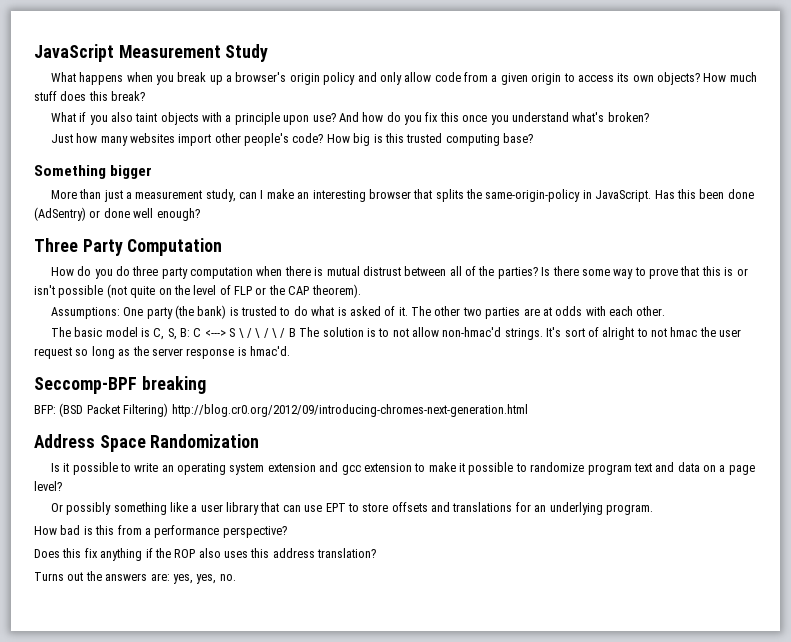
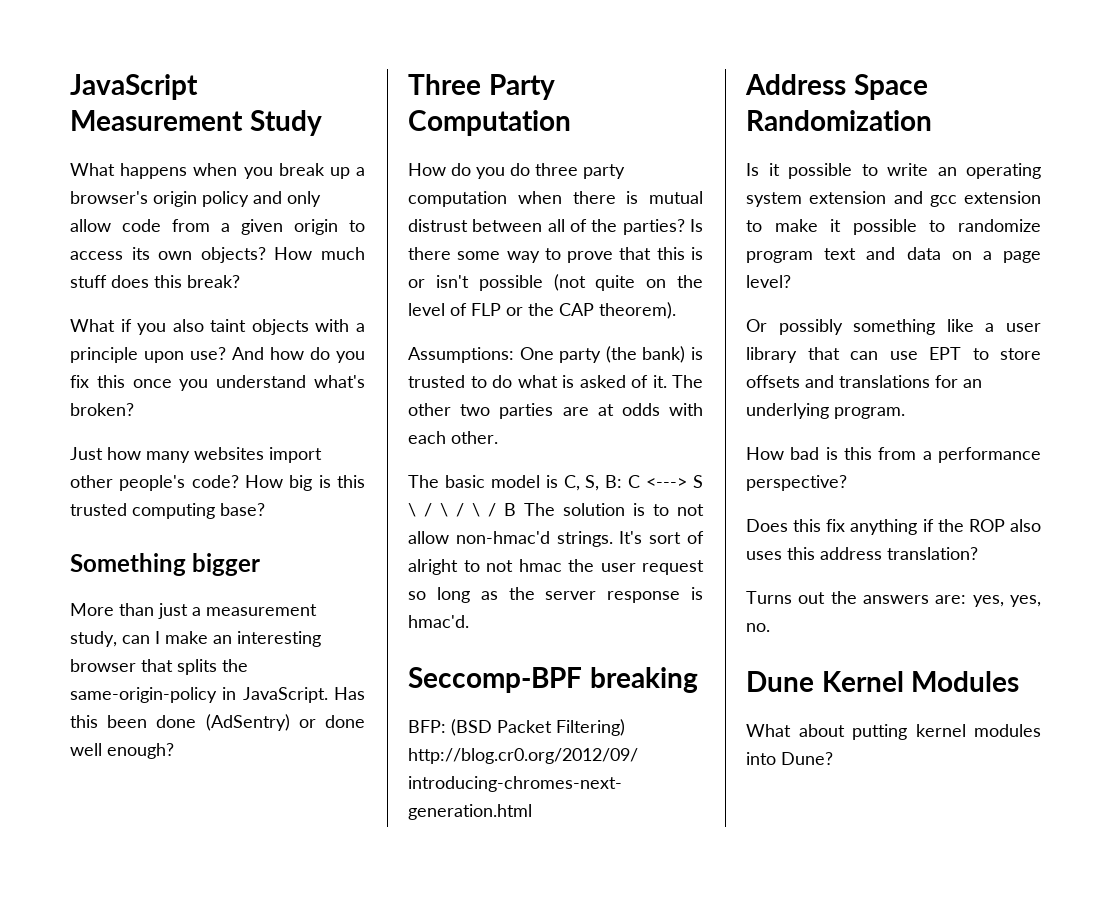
+ Dune Kernel Modules
+ What about putting kernel modules into Dune?

